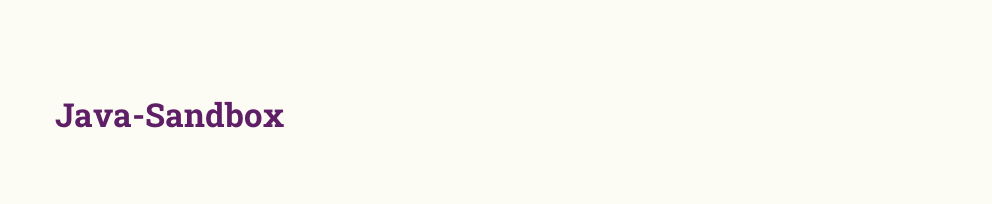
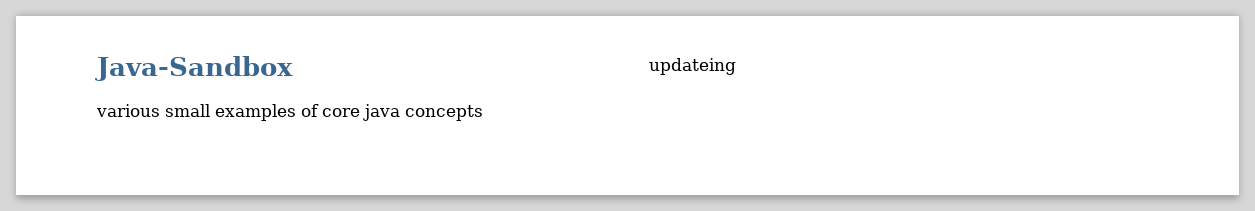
+ various small examples of core java concepts
+ updateing

